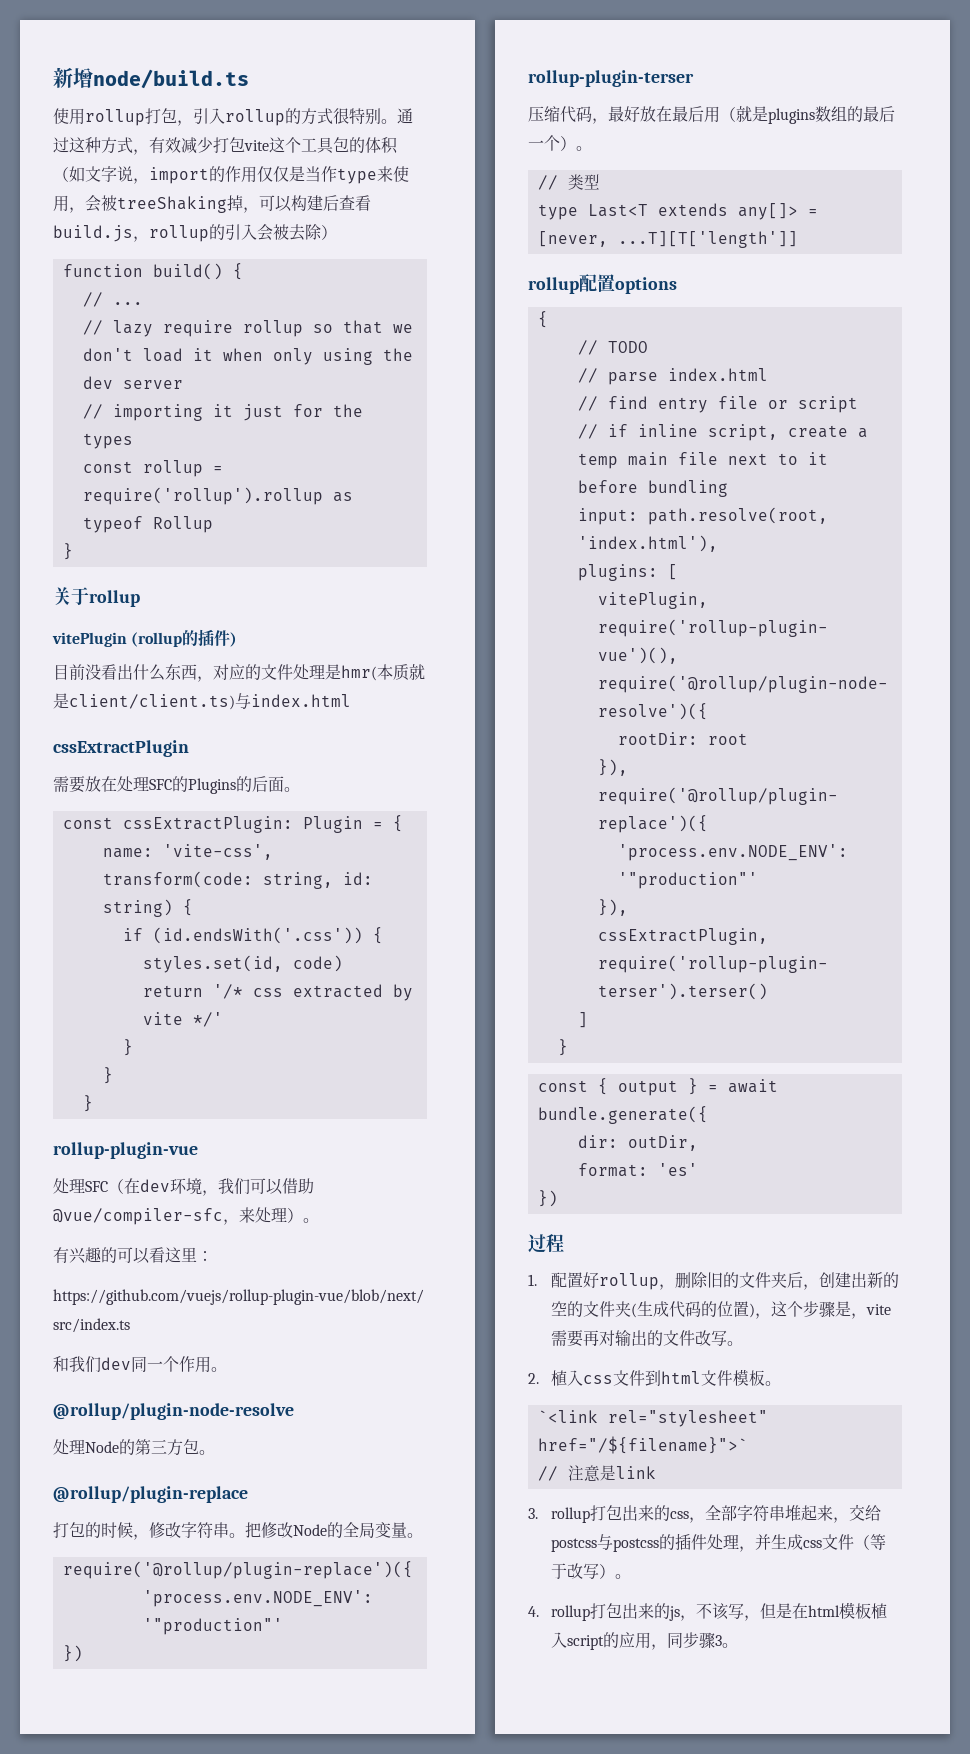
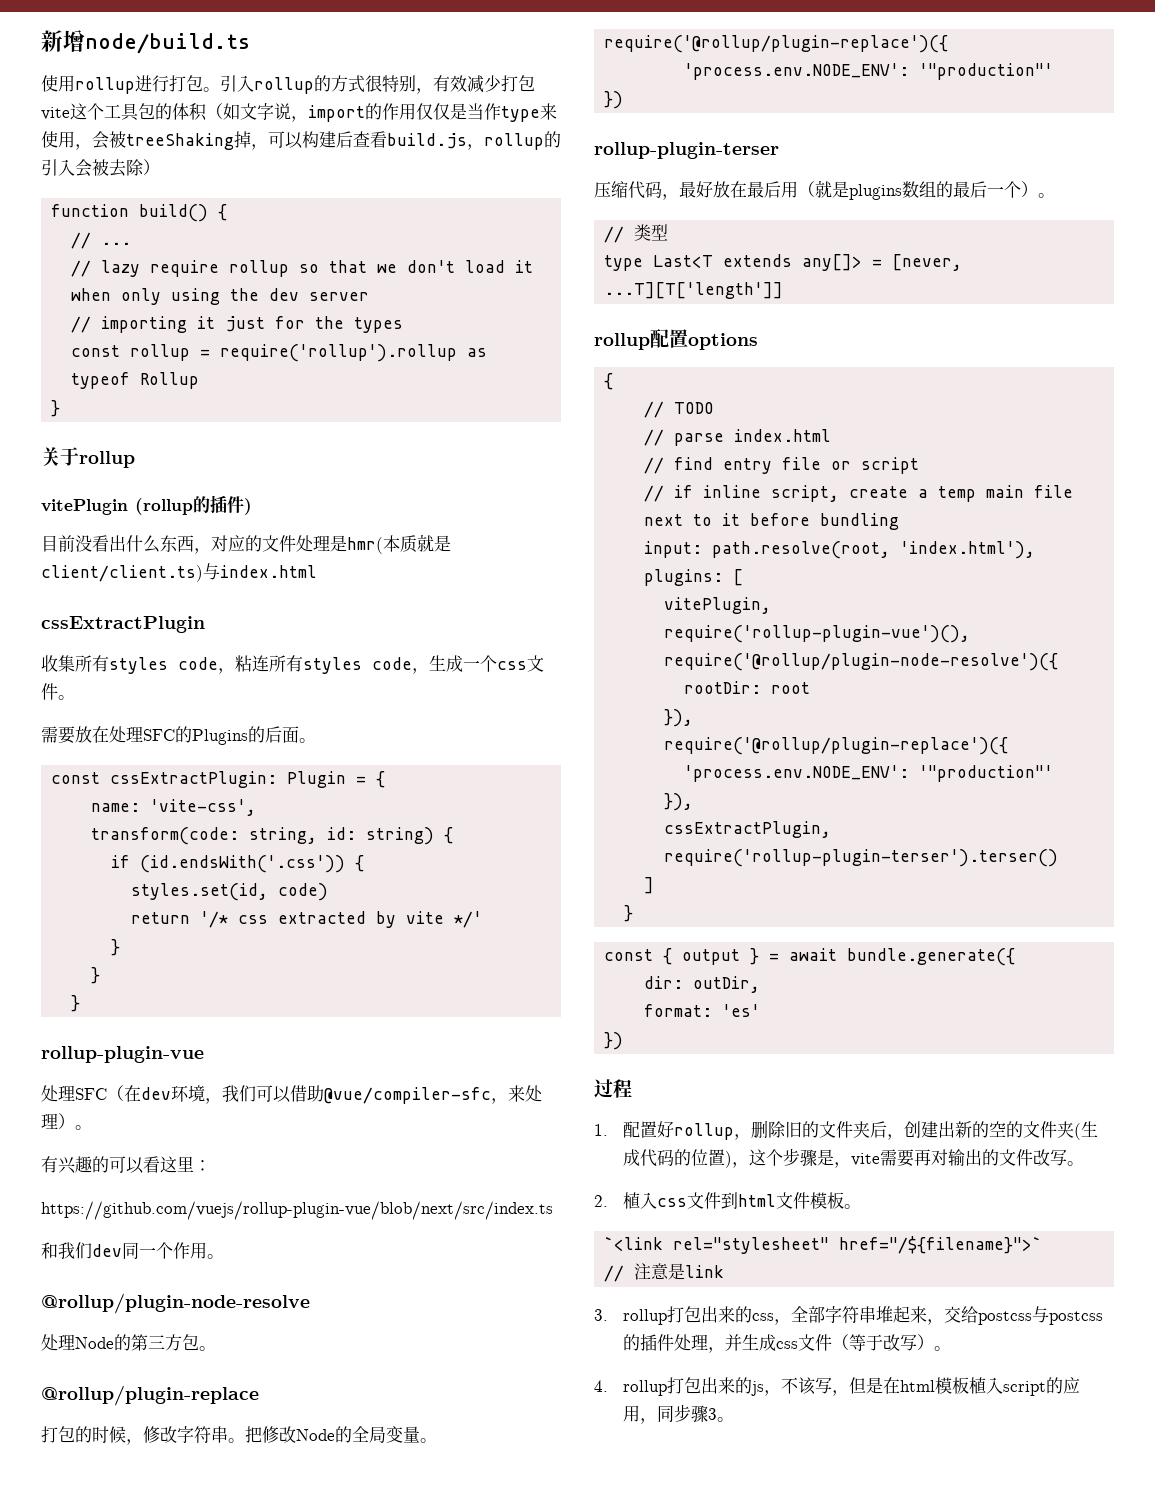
- 使用rollup打包，引入rollup的方式很特别。通过这种方式，有效减少打包vite这个工具包的体积（如文字说，import的作用仅仅是当作type来使用，会被treeShaking掉，可以构建后查看build.js，rollup的引入会被去除）
+ 使用rollup进行打包。引入rollup的方式很特别，有效减少打包vite这个工具包的体积（如文字说，import的作用仅仅是当作type来使用，会被treeShaking掉，可以构建后查看build.js，rollup的引入会被去除）
+ 收集所有styles code，粘连所有styles code，生成一个css文件。

